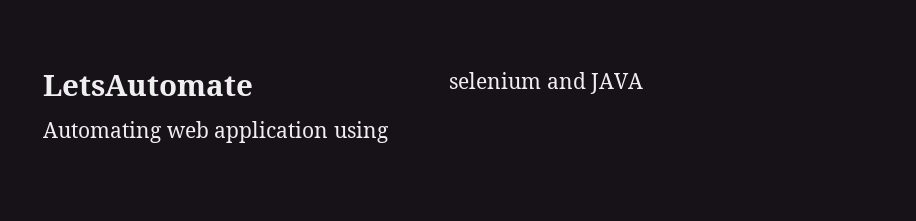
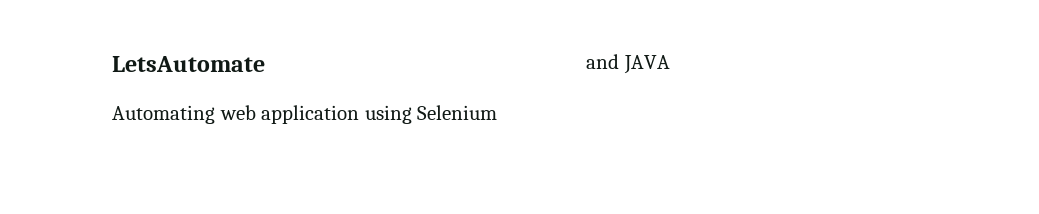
- Automating web application using selenium and JAVA
+ Automating web application using Selenium and JAVA

